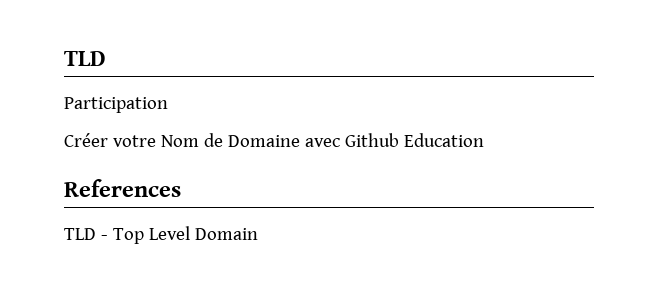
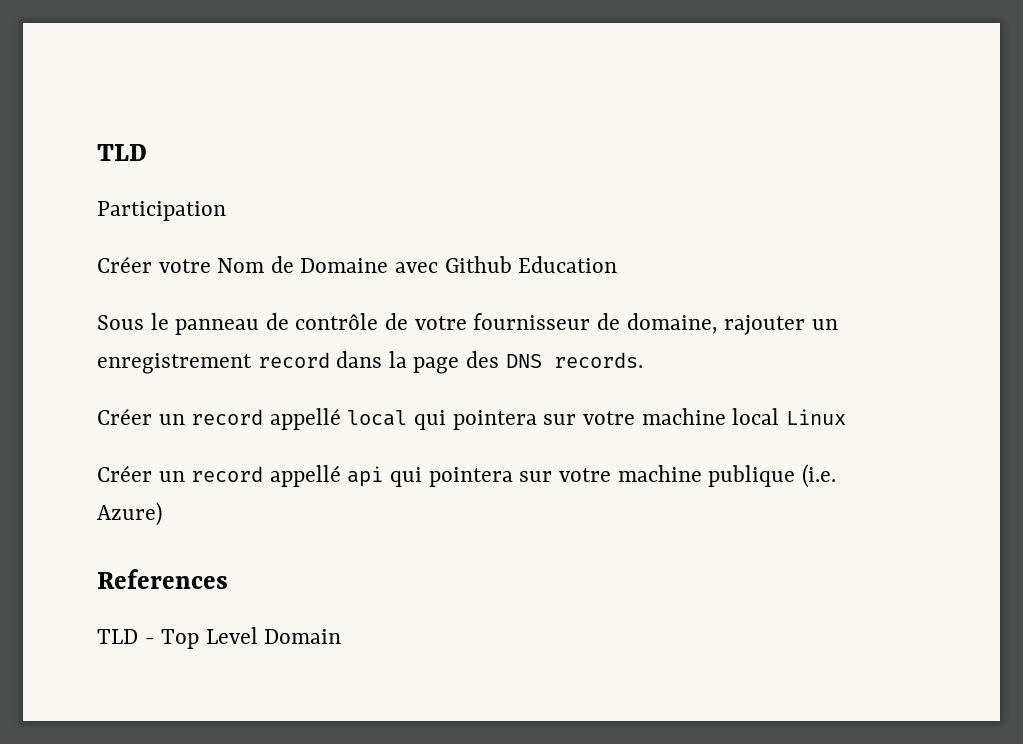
+ Sous le panneau de contrôle de votre fournisseur de domaine, rajouter un enregistrement record dans la page des DNS records.
+ Créer un record appellé local qui pointera sur votre machine local Linux
+ Créer un record appellé api qui pointera sur votre machine publique (i.e. Azure)

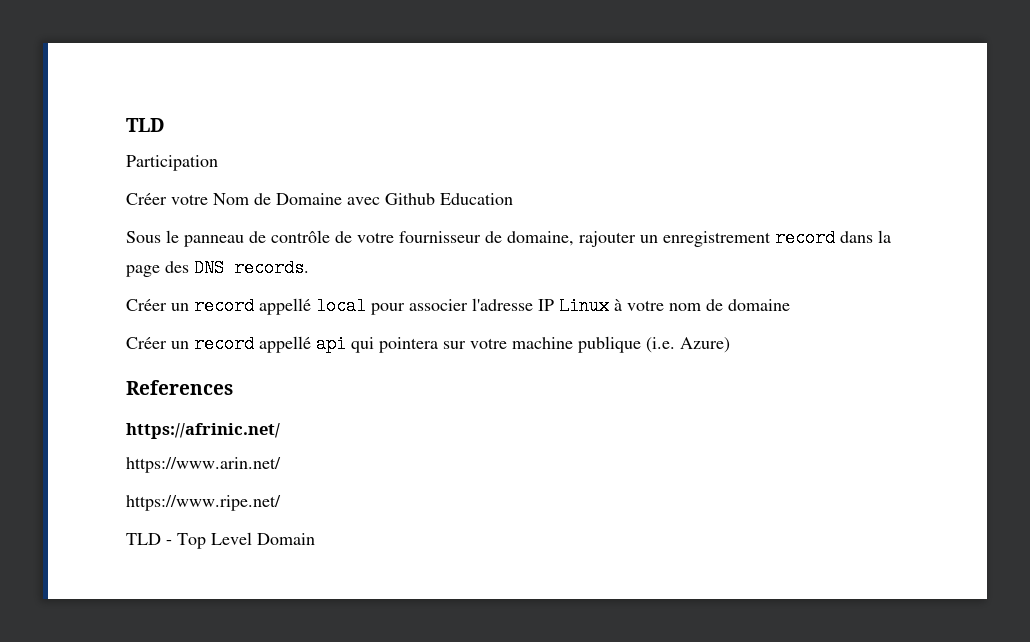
- Créer un record appellé local qui pointera sur votre machine local Linux
+ Créer un record appellé local pour associer l'adresse IP Linux à votre nom de domaine
+ https://afrinic.net/
+ https://www.arin.net/
+ https://www.ripe.net/

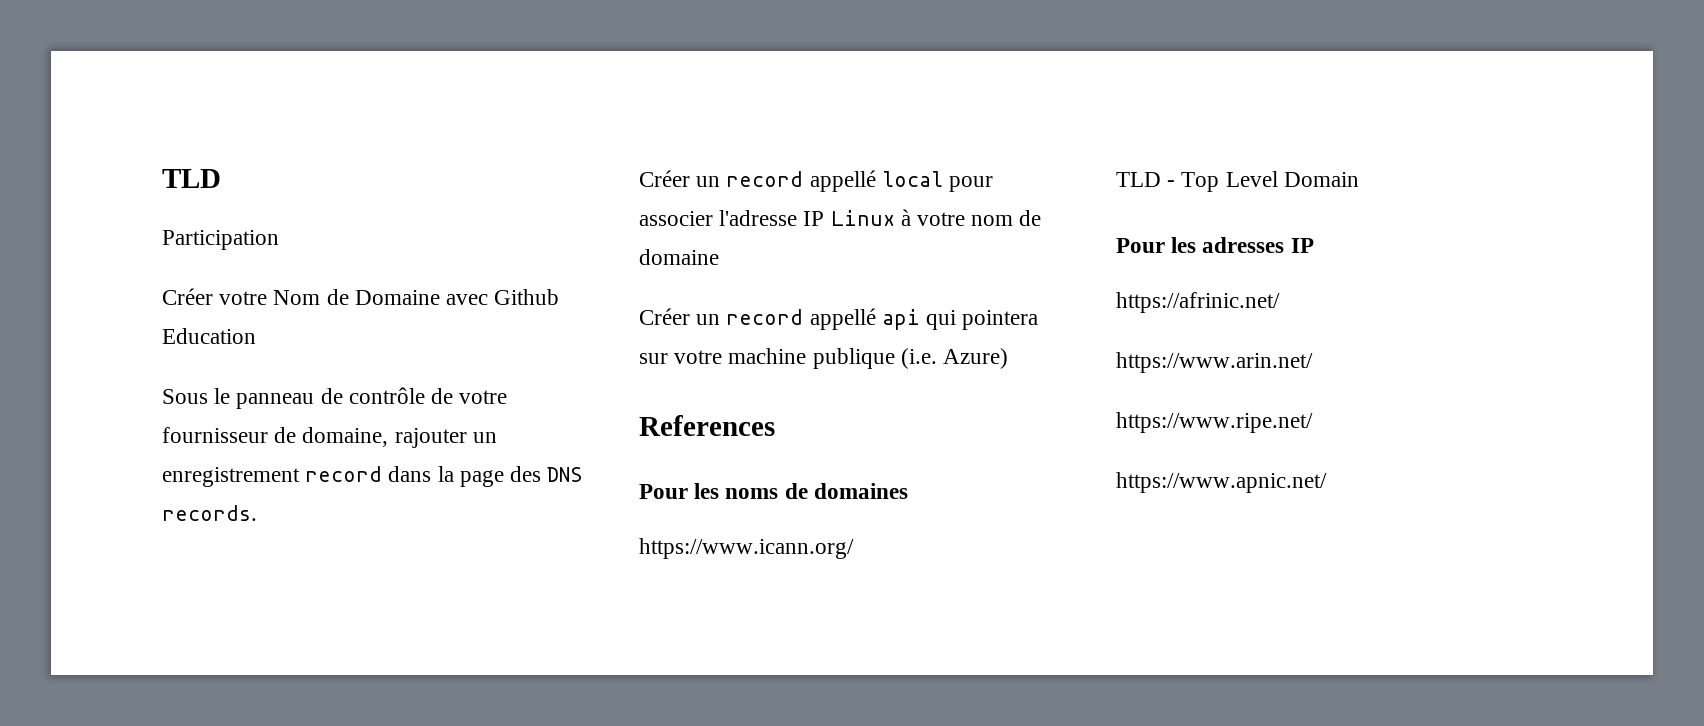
+ Pour les noms de domaines
+ https://www.icann.org/
+ TLD - Top Level Domain
+ Pour les adresses IP
  https://afrinic.net/
  https://www.arin.net/
  https://www.ripe.net/
- TLD - Top Level Domain
+ https://www.apnic.net/

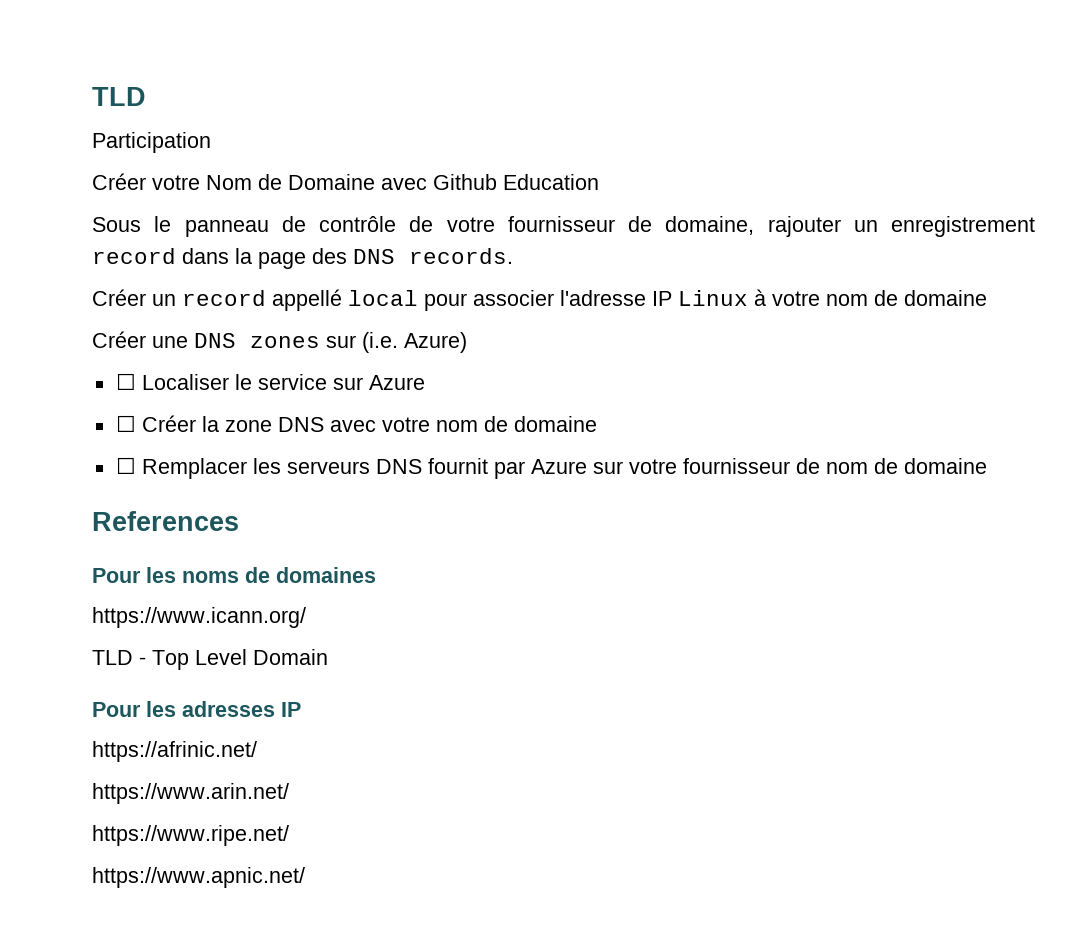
- Créer un record appellé api qui pointera sur votre machine publique (i.e. Azure)
+ Créer une DNS zones sur (i.e. Azure)
+ ☐ Localiser le service sur Azure
+ ☐ Créer la zone DNS avec votre nom de domaine
+ ☐ Remplacer les serveurs DNS fournit par Azure sur votre fournisseur de nom de domaine

